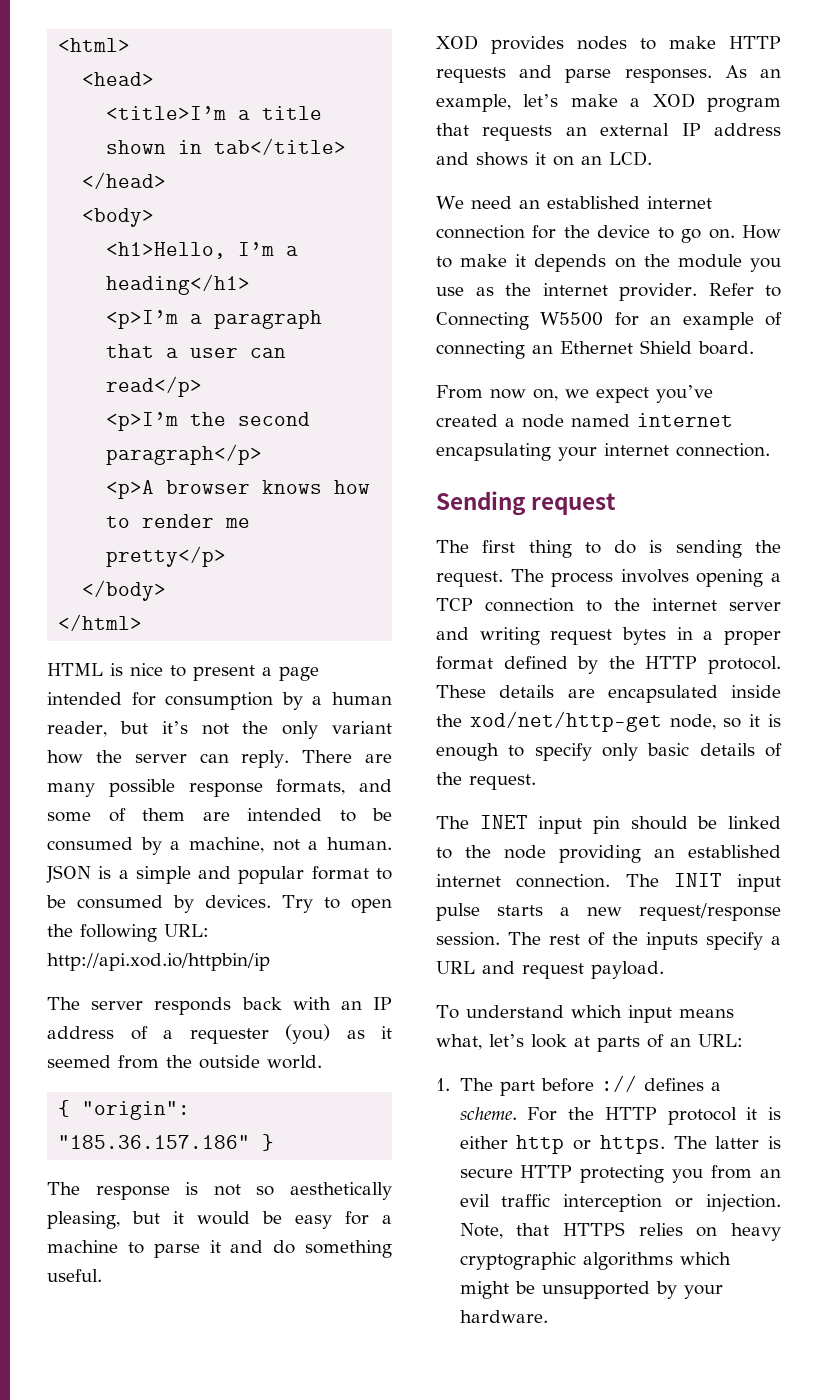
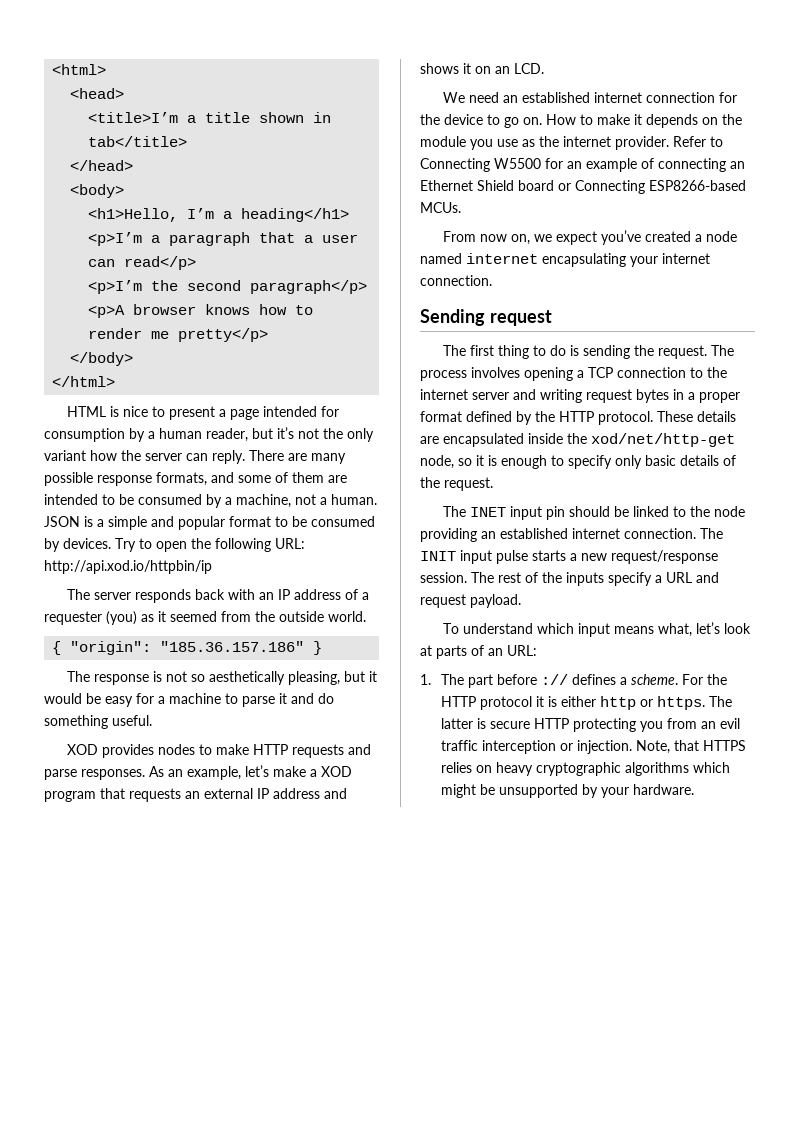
- Refer to Connecting W5500 for an example of connecting an Ethernet Shield board.
+ Refer to Connecting W5500 for an example of connecting an Ethernet Shield board or Connecting ESP8266-based MCUs.

